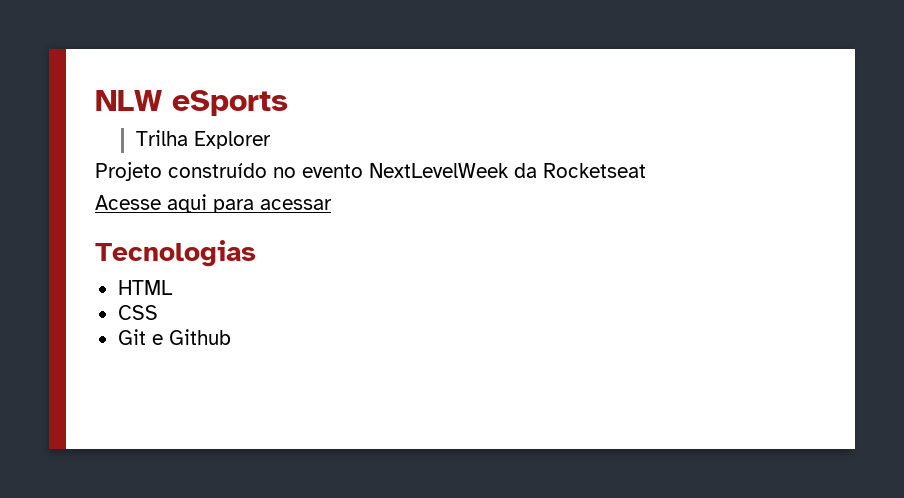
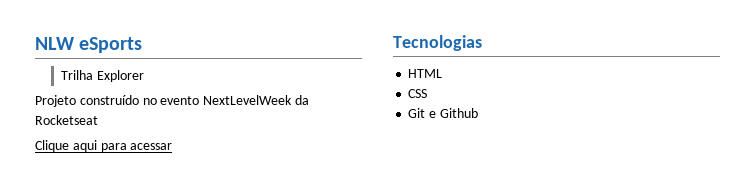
- Acesse aqui para acessar
+ Clique aqui para acessar

